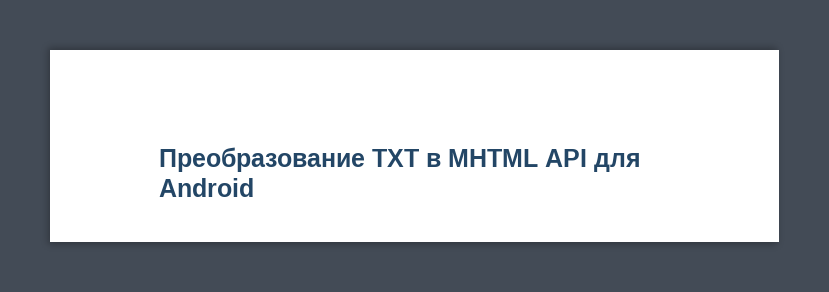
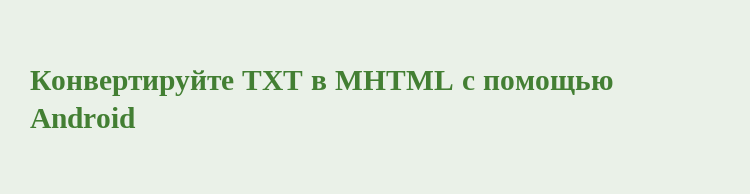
- Преобразование TXT в MHTML API для Android
+ Конвертируйте TXT в MHTML с помощью Android

